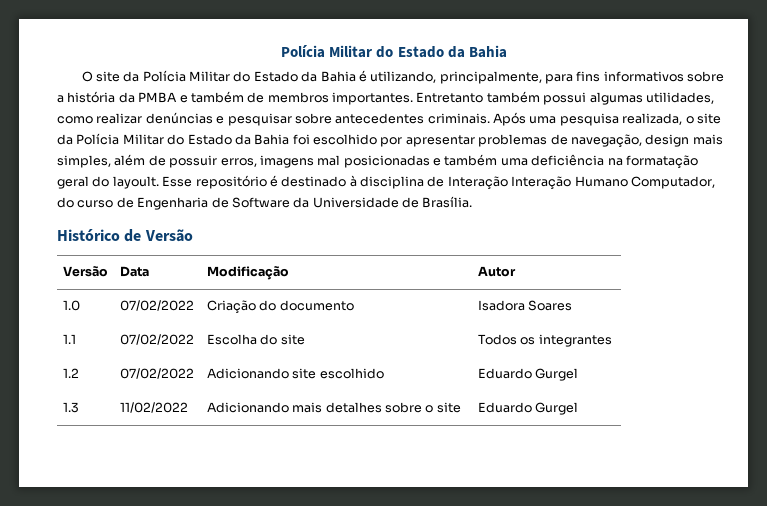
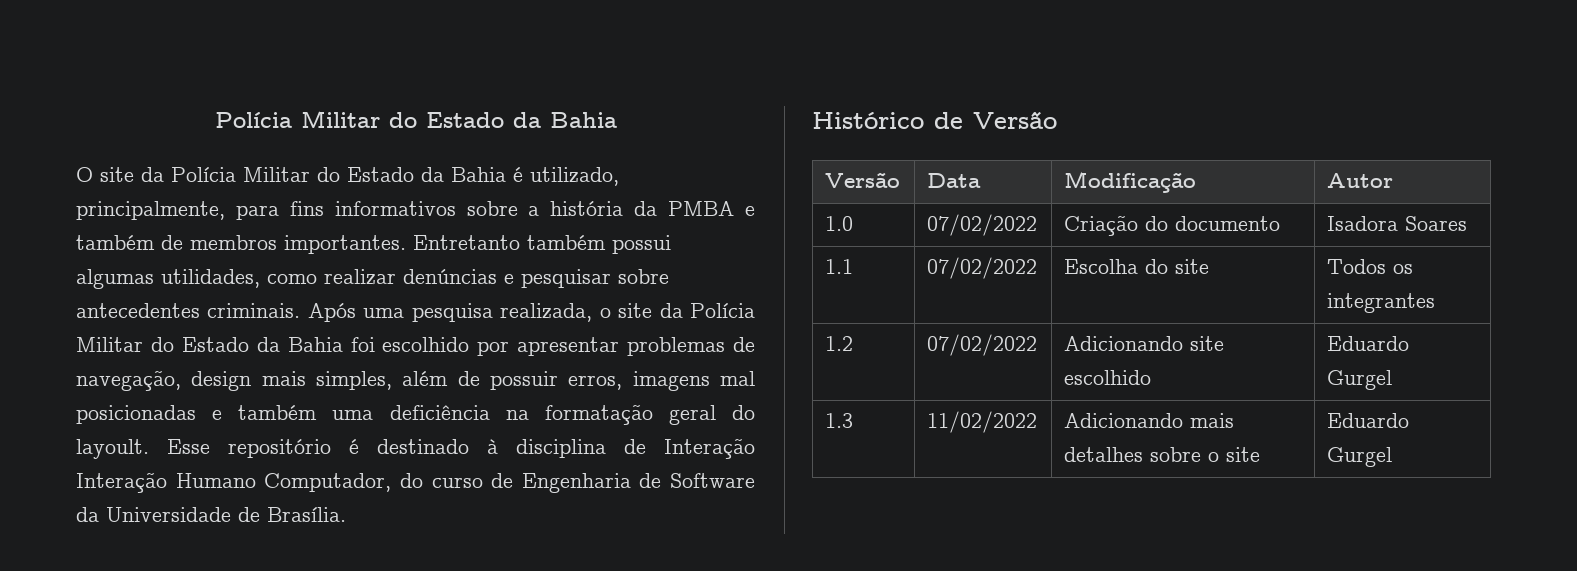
- O site da Polícia Militar do Estado da Bahia é utilizando, principalmente, para fins informativos sobre a história da PMBA e também de membros importantes.
+ O site da Polícia Militar do Estado da Bahia é utilizado, principalmente, para fins informativos sobre a história da PMBA e também de membros importantes.

